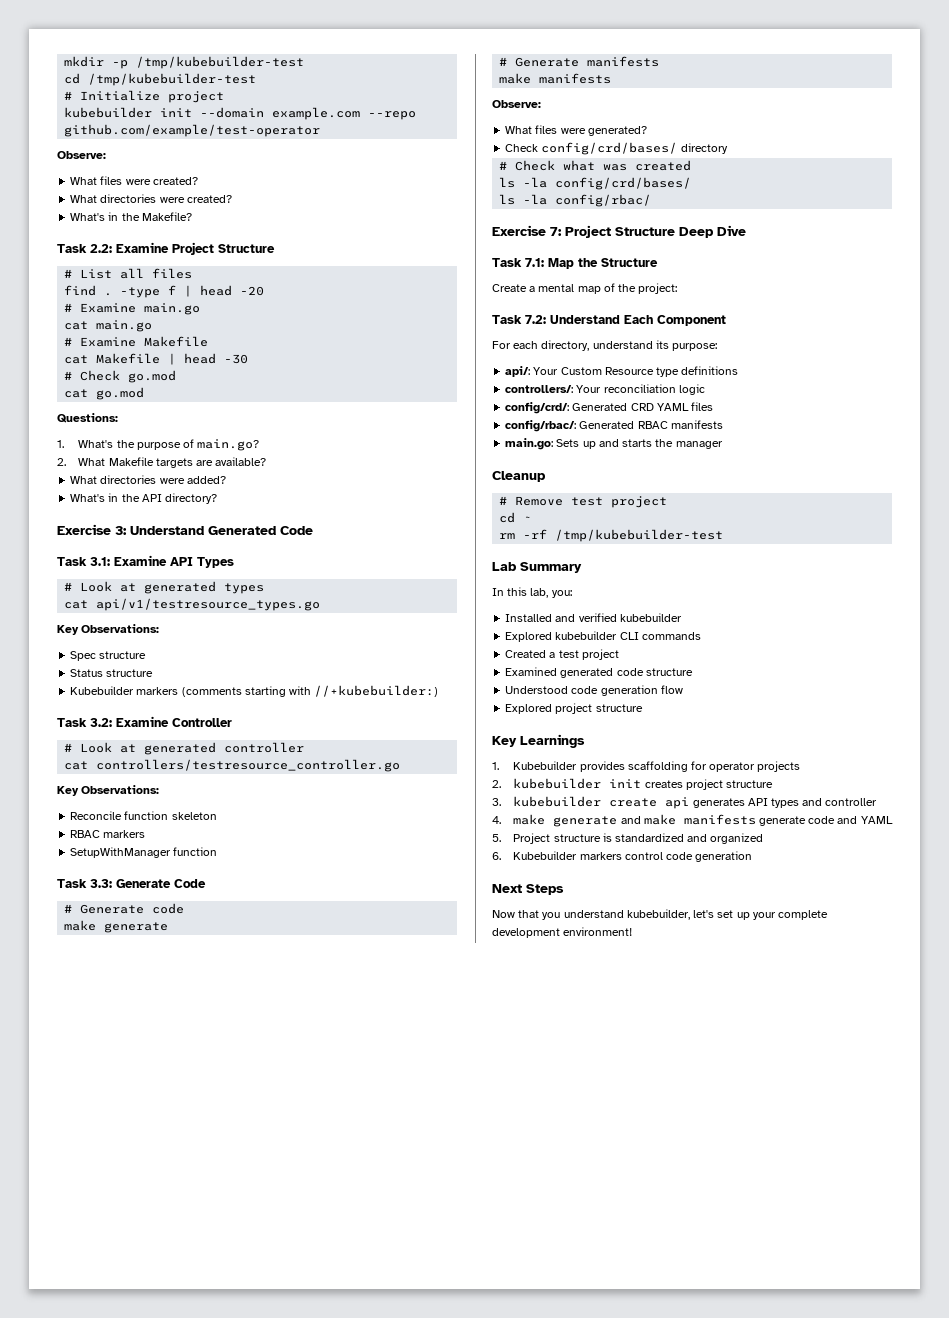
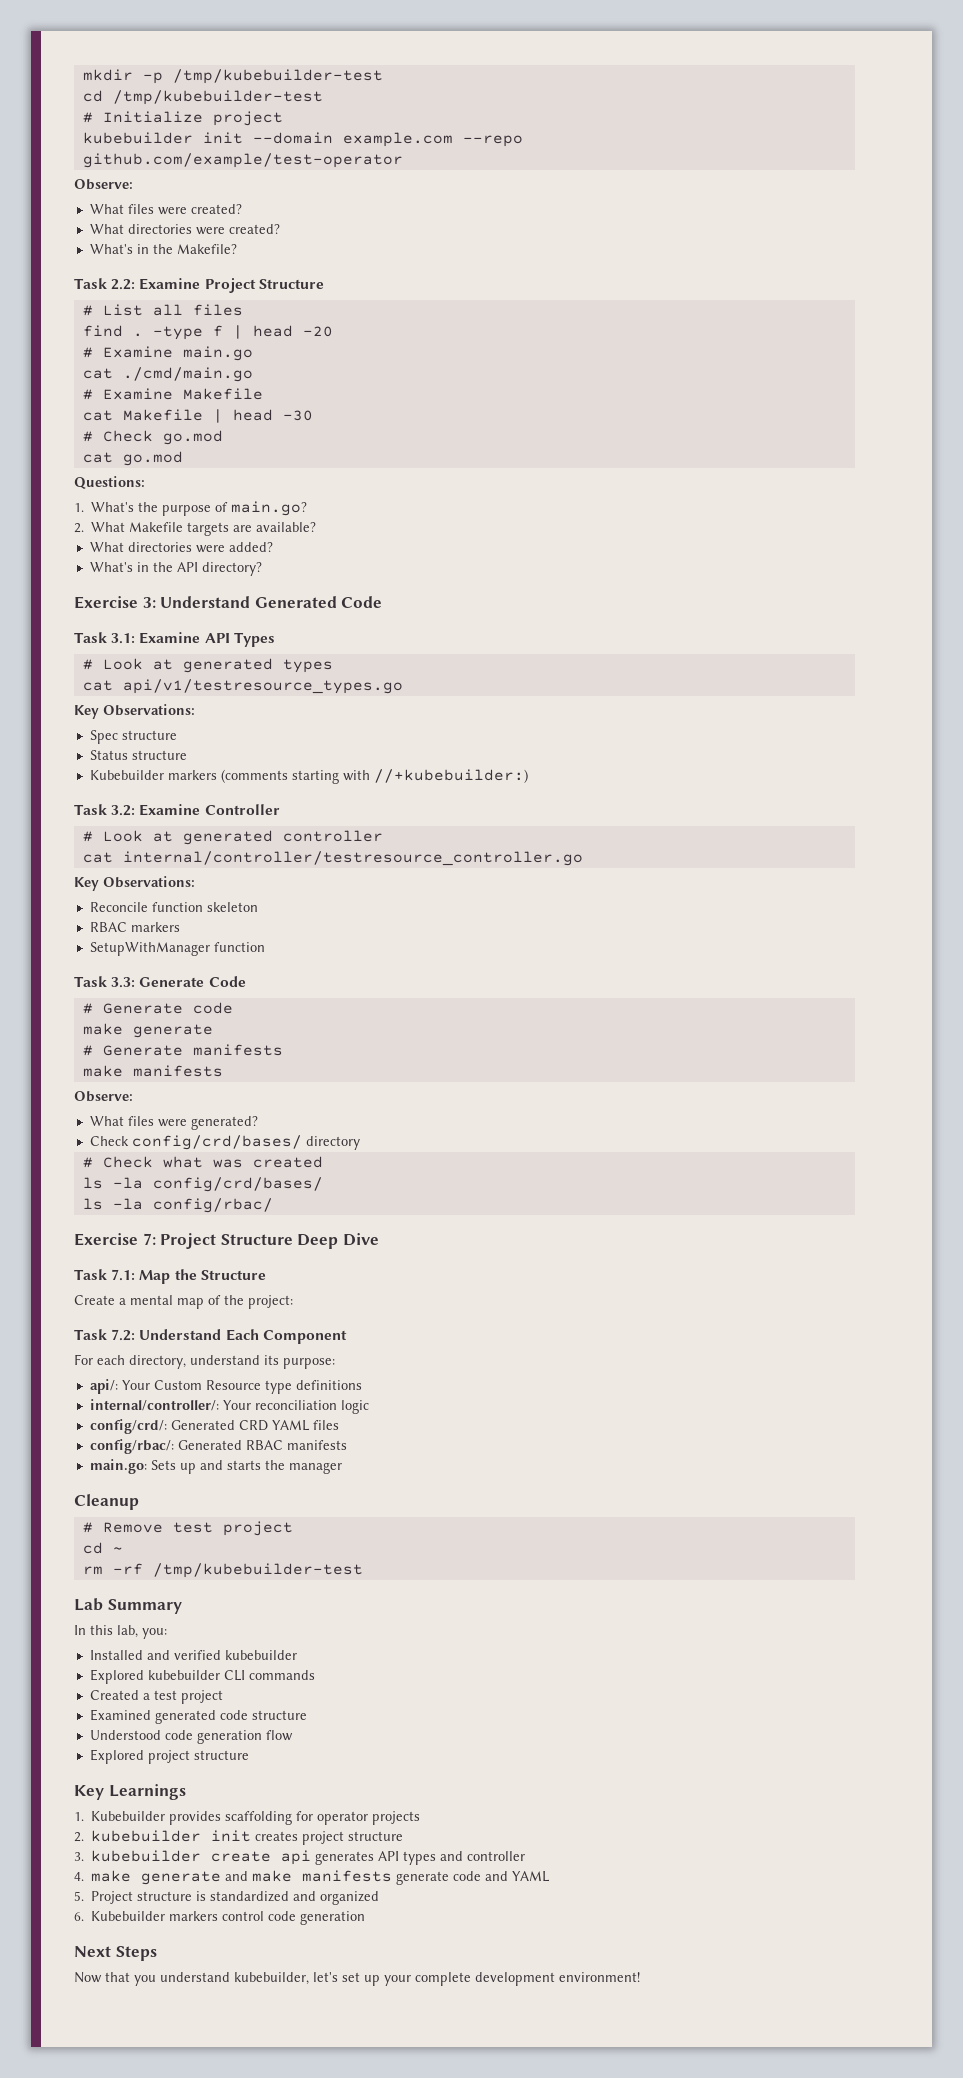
- cat main.go
+ cat ./cmd/main.go
- cat controllers/testresource_controller.go
+ cat internal/controller/testresource_controller.go
- controllers/: Your reconciliation logic
+ internal/controller/: Your reconciliation logic

